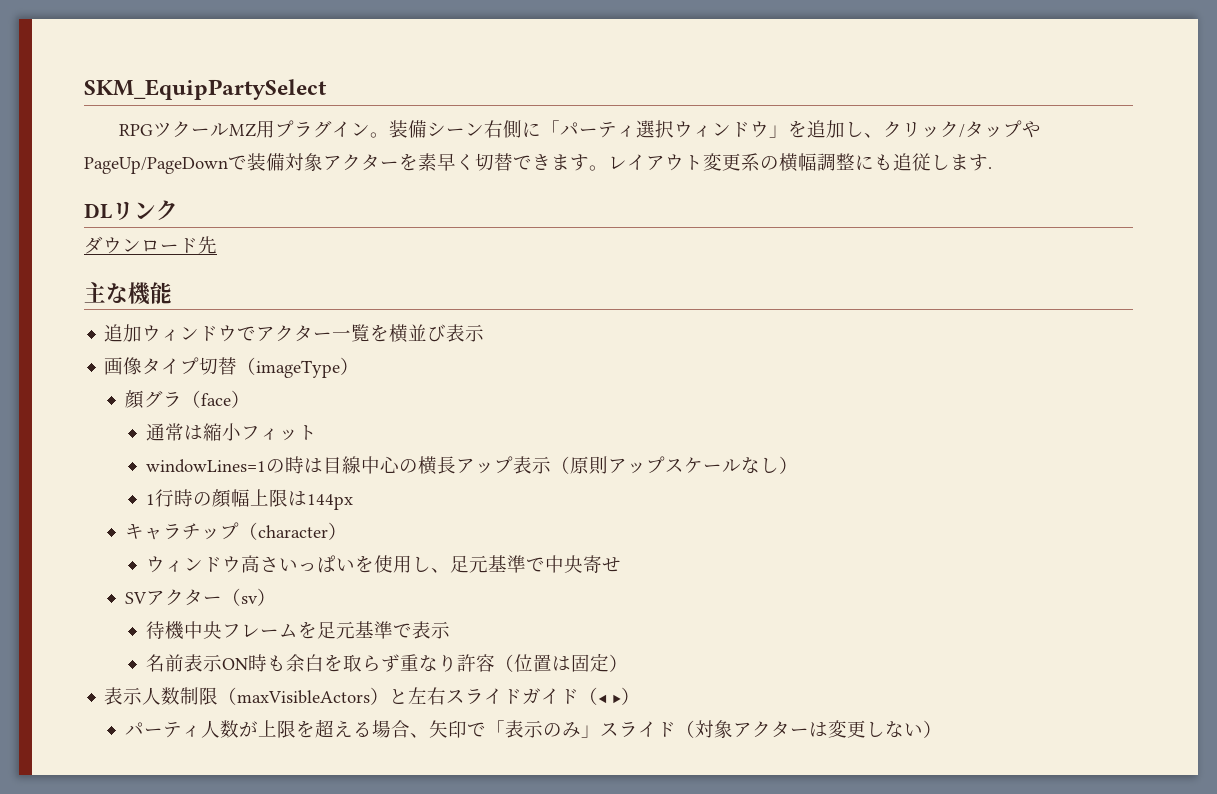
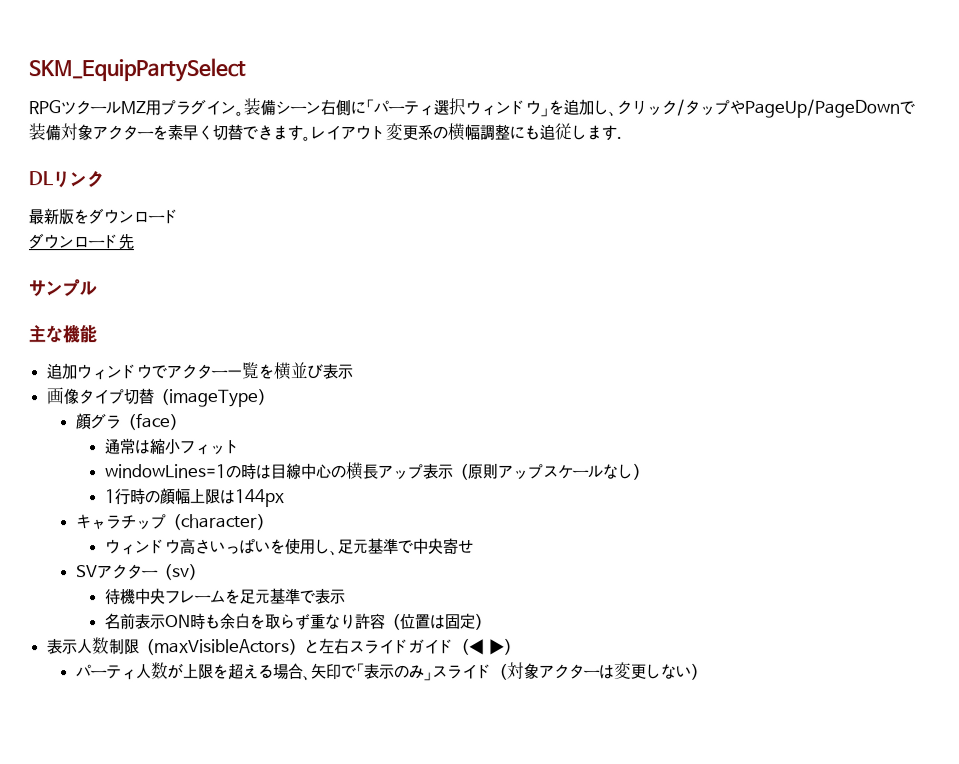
+ 最新版をダウンロード
+ サンプル

